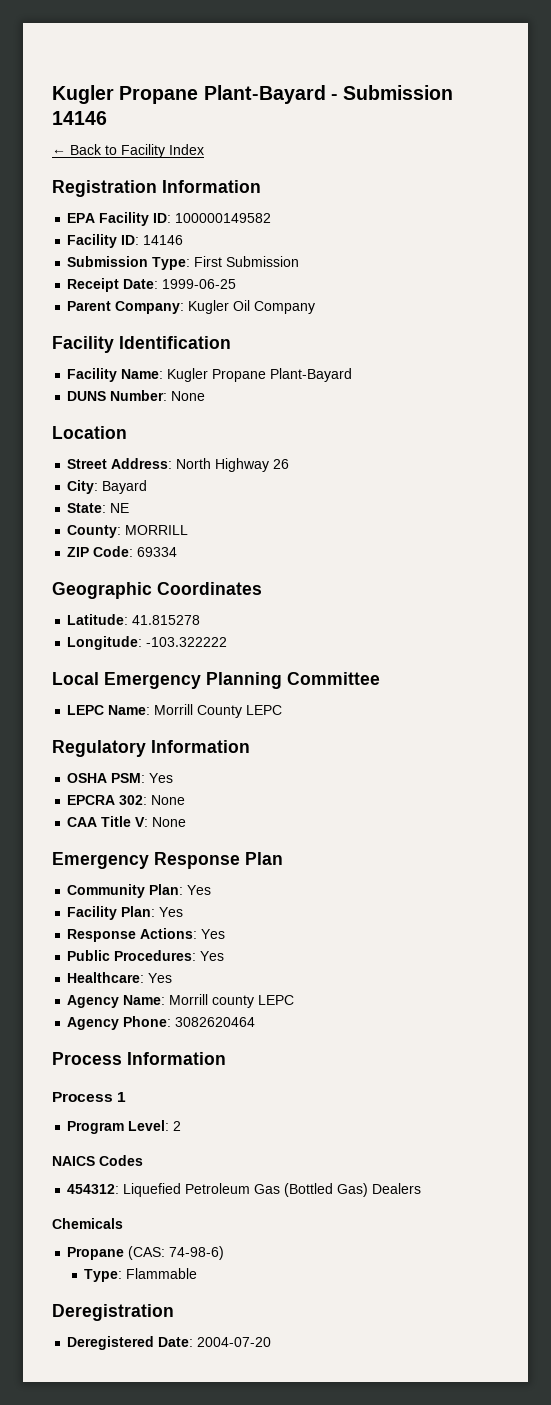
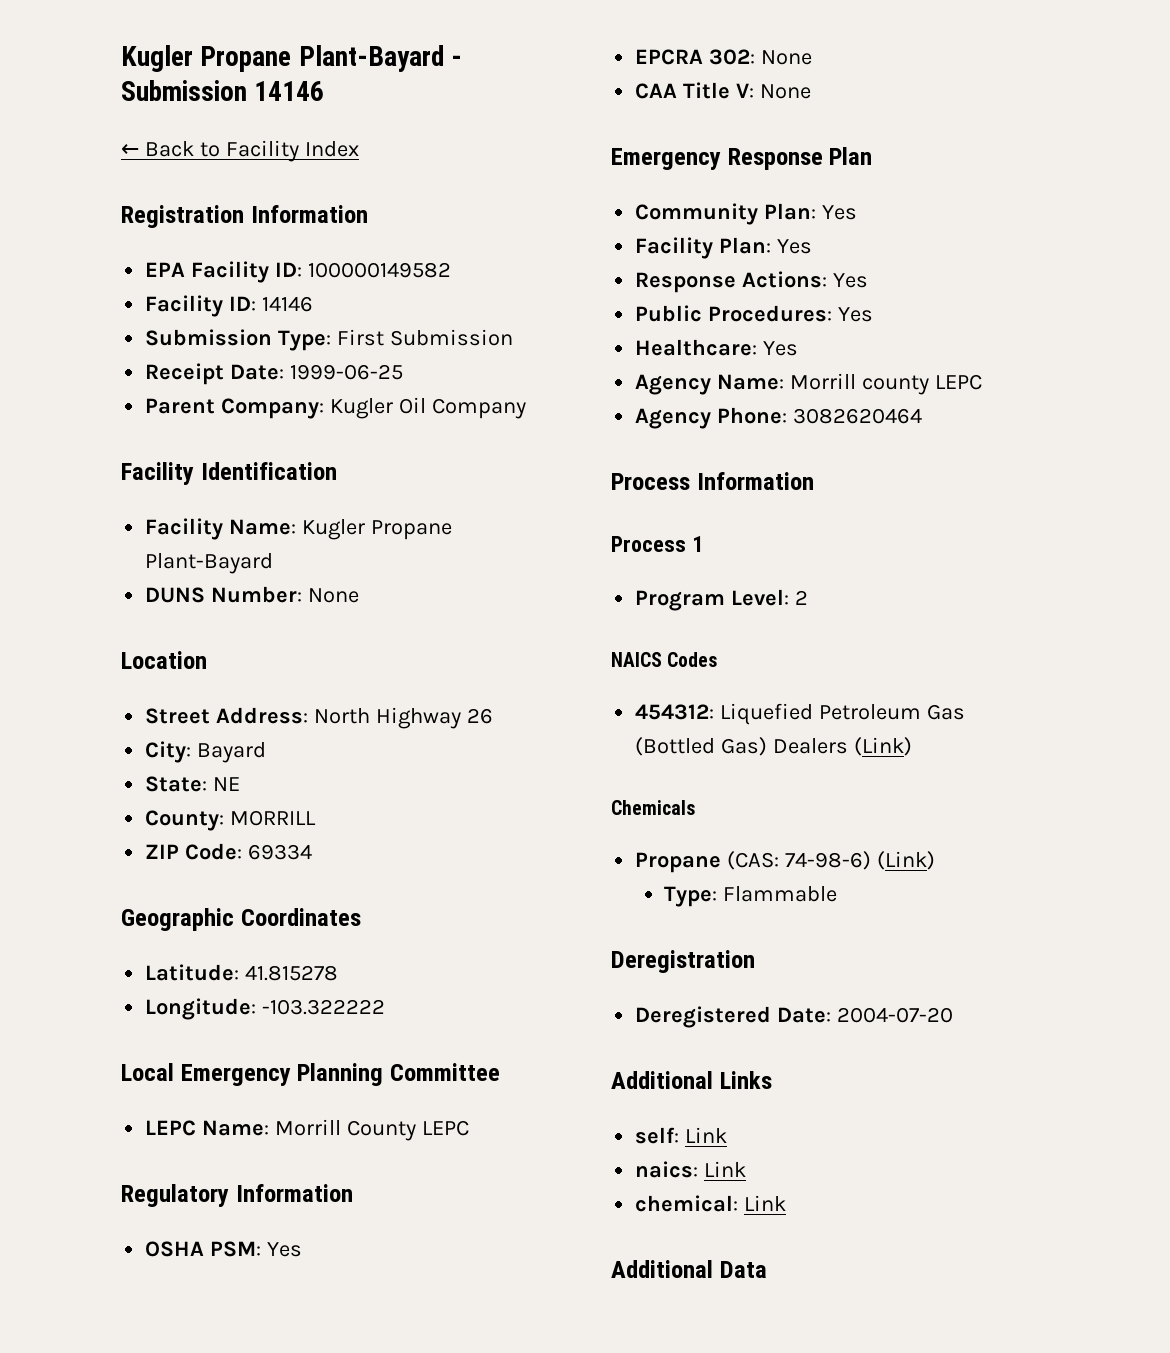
- 454312: Liquefied Petroleum Gas (Bottled Gas) Dealers
+ 454312: Liquefied Petroleum Gas (Bottled Gas) Dealers (Link)
- Propane (CAS: 74-98-6)
+ Propane (CAS: 74-98-6) (Link)
+ Additional Links
+ self: Link
+ naics: Link
+ chemical: Link
+ Additional Data

